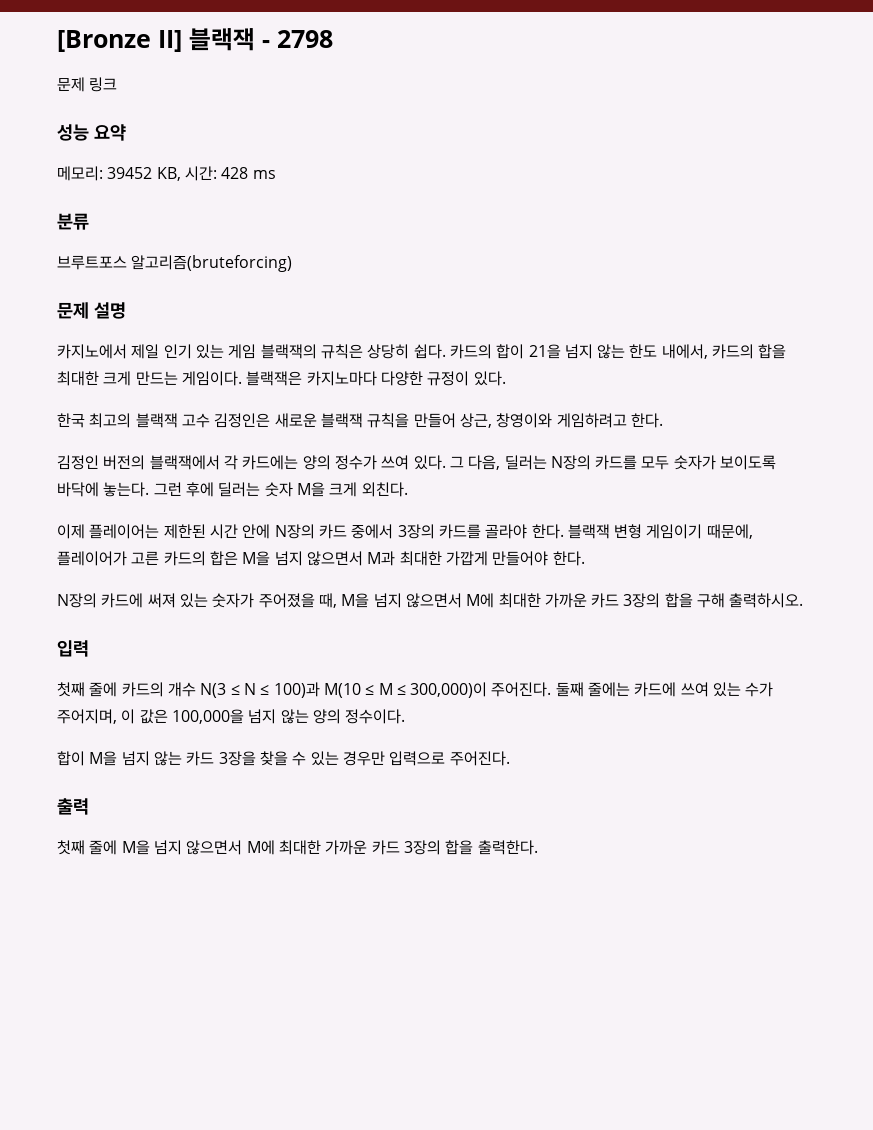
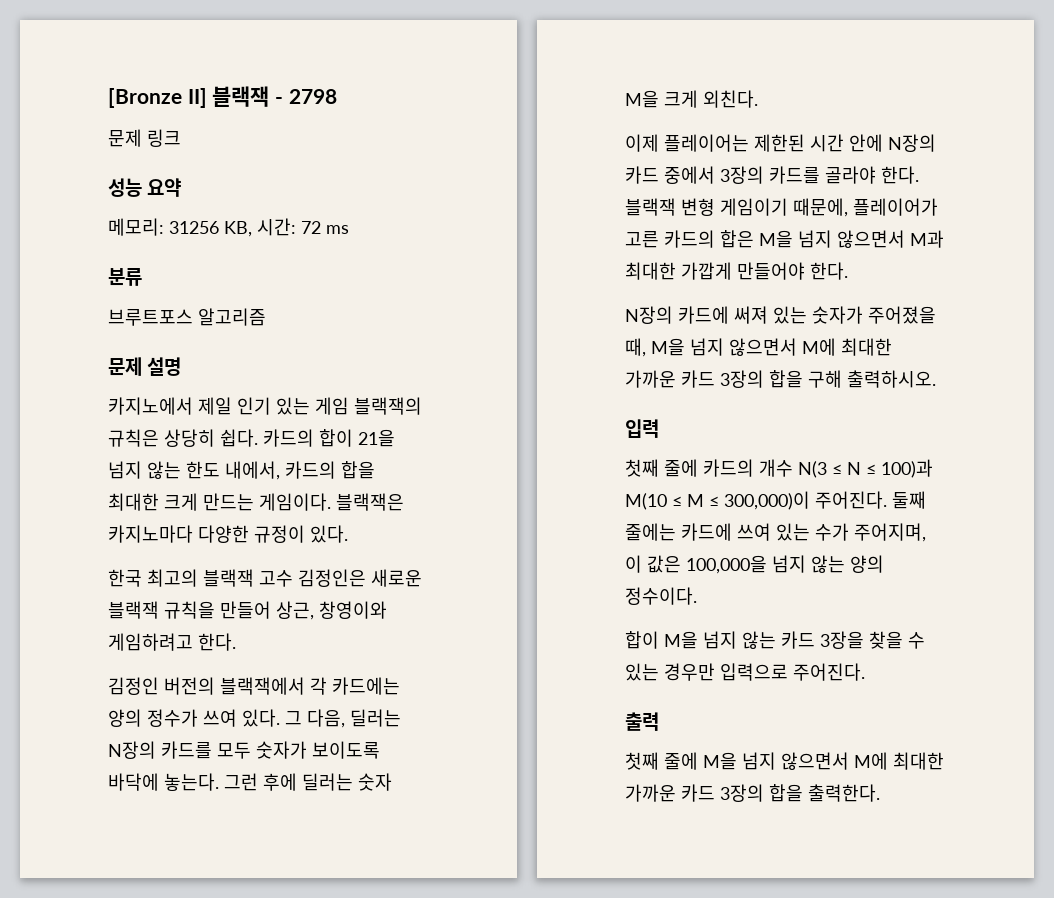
- 메모리: 39452 KB, 시간: 428 ms
+ 메모리: 31256 KB, 시간: 72 ms
- 브루트포스 알고리즘(bruteforcing)
+ 브루트포스 알고리즘

